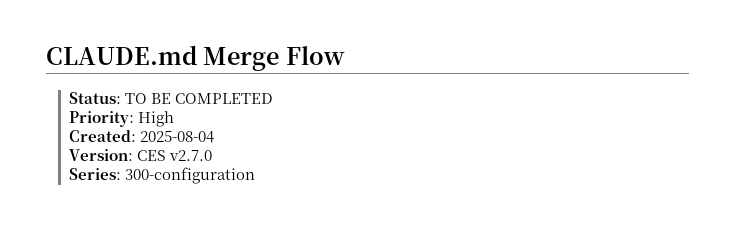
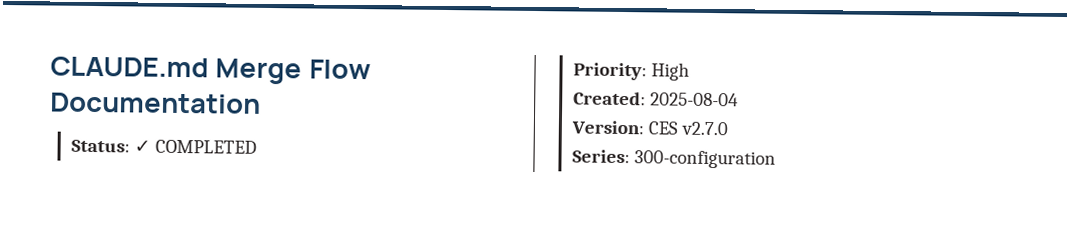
- CLAUDE.md Merge Flow
+ CLAUDE.md Merge Flow Documentation
- Status: TO BE COMPLETED
+ Status: ✓ COMPLETED

